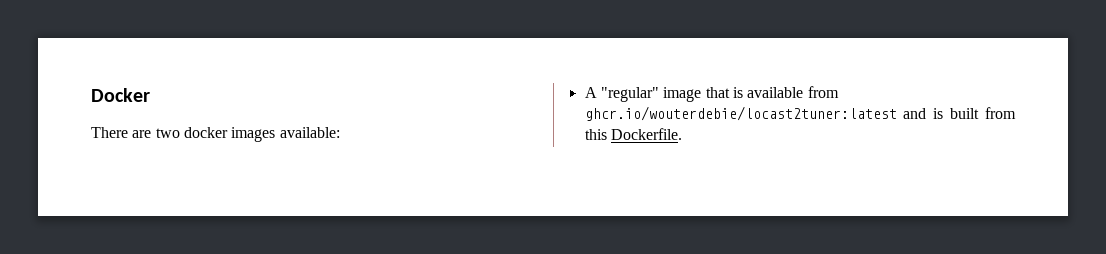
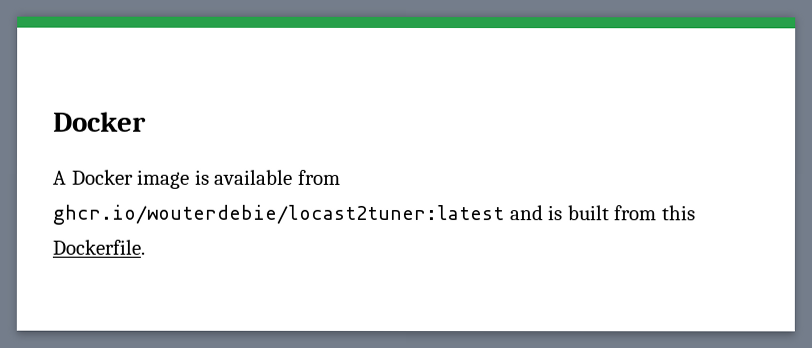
- There are two docker images available:
- A "regular" image that is available from ghcr.io/wouterdebie/locast2tuner:latest and is built from this Dockerfile.
+ A Docker image is available from ghcr.io/wouterdebie/locast2tuner:latest and is built from this Dockerfile.

